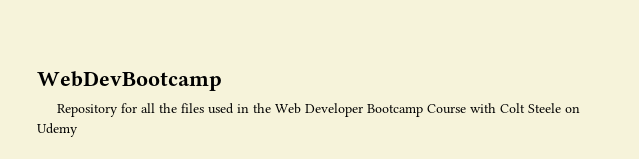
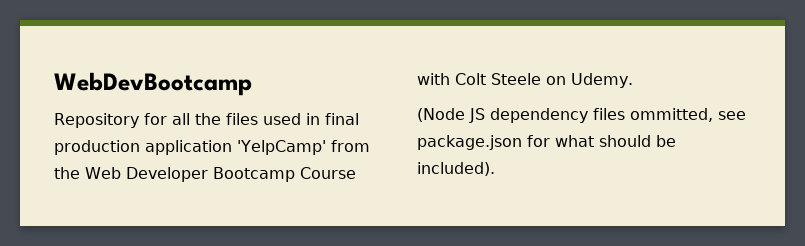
- Repository for all the files used in the Web Developer Bootcamp Course with Colt Steele on Udemy
+ Repository for all the files used in final production application 'YelpCamp' from the Web Developer Bootcamp Course with Colt Steele on Udemy.
+ (Node JS dependency files ommitted, see package.json for what should be included).

